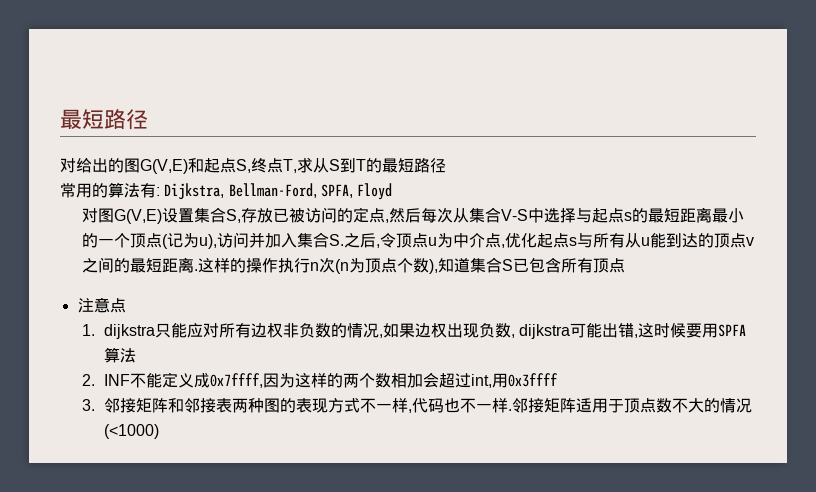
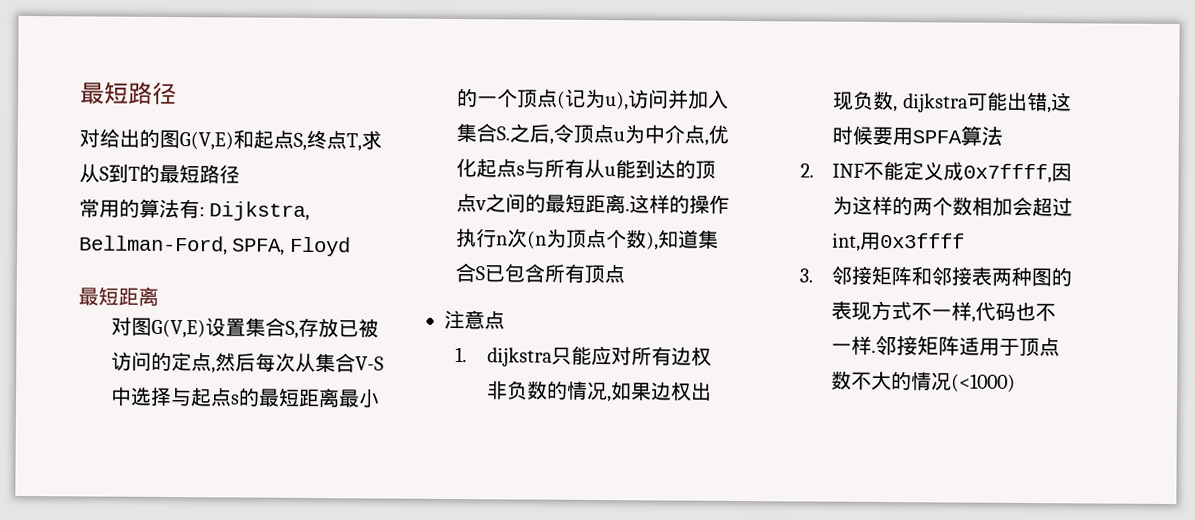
  常用的算法有: Dijkstra, Bellman-Ford, SPFA, Floyd
+ 最短距离

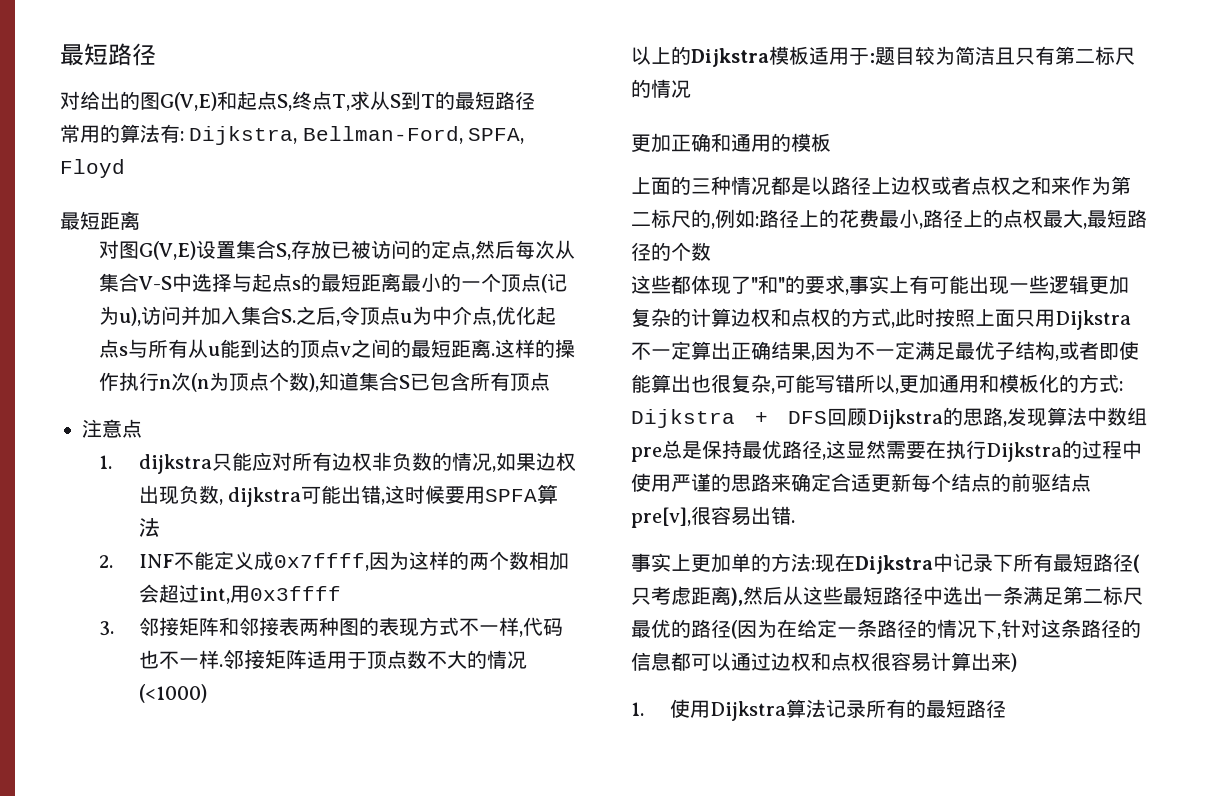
+ 以上的Dijkstra模板适用于:题目较为简洁且只有第二标尺的情况
+ 更加正确和通用的模板
+ 上面的三种情况都是以路径上边权或者点权之和来作为第二标尺的,例如:路径上的花费最小,路径上的点权最大,最短路径的个数
+ 这些都体现了"和"的要求,事实上有可能出现一些逻辑更加复杂的计算边权和点权的方式,此时按照上面只用Dijkstra不一定算出正确结果,因为不一定满足最优子结构,或者即使能算出也很复杂,可能写错所以,更加通用和模板化的方式: Dijkstra + DFS回顾Dijkstra的思路,发现算法中数组pre总是保持最优路径,这显然需要在执行Dijkstra的过程中使用严谨的思路来确定合适更新每个结点的前驱结点pre[v],很容易出错.
+ 事实上更加单的方法:现在Dijkstra中记录下所有最短路径(只考虑距离),然后从这些最短路径中选出一条满足第二标尺最优的路径(因为在给定一条路径的情况下,针对这条路径的信息都可以通过边权和点权很容易计算出来)
+ 1.使用Dijkstra算法记录所有的最短路径

